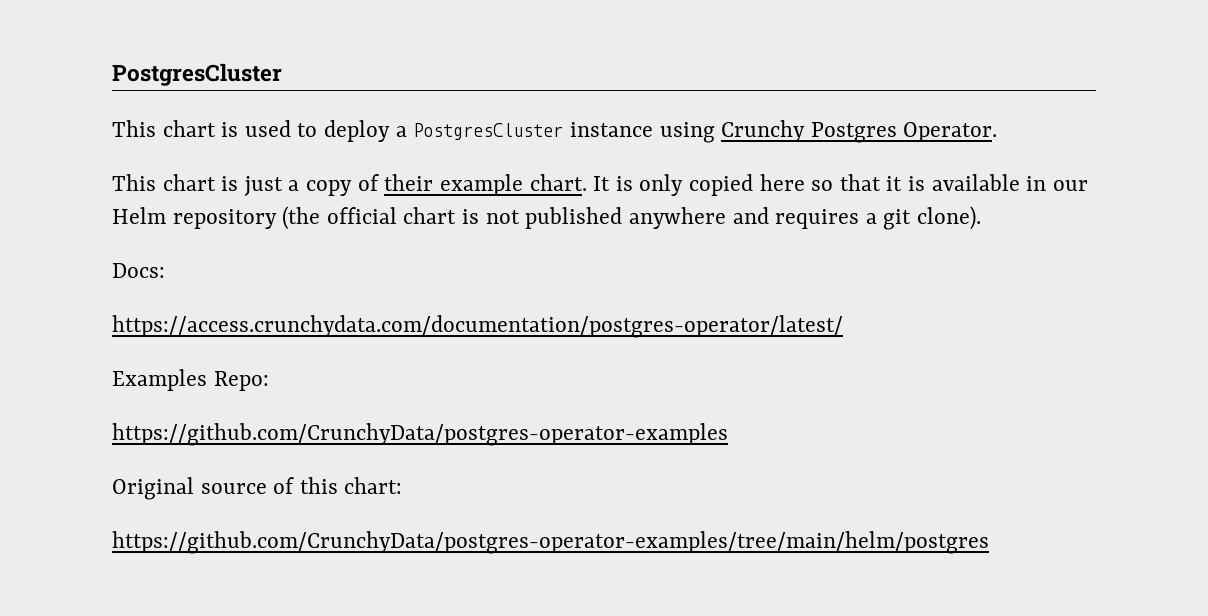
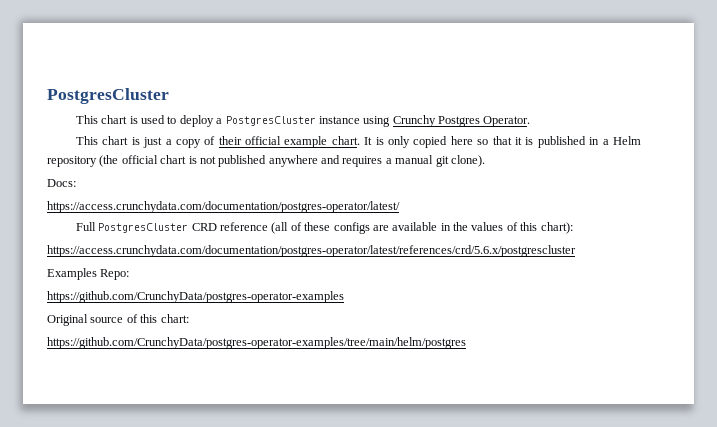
- This chart is just a copy of their example chart.
+ This chart is just a copy of their official example chart.
- It is only copied here so that it is available in our Helm repository (the official chart is not published anywhere and requires a git clone).
+ It is only copied here so that it is published in a Helm repository (the official chart is not published anywhere and requires a manual git clone).
+ Full PostgresCluster CRD reference (all of these configs are available in the values of this chart):
+ https://access.crunchydata.com/documentation/postgres-operator/latest/references/crd/5.6.x/postgrescluster

